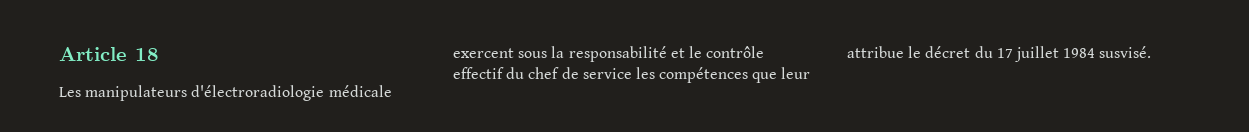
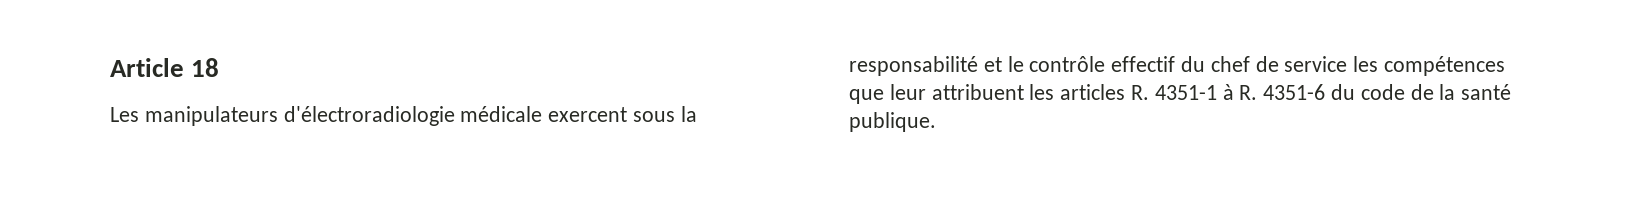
- Les manipulateurs d'électroradiologie médicale exercent sous la responsabilité et le contrôle effectif du chef de service les compétences que leur attribue le décret du 17 juillet 1984 susvisé.
+ Les manipulateurs d'électroradiologie médicale exercent sous la responsabilité et le contrôle effectif du chef de service les compétences que leur attribuent les articles R. 4351-1 à R. 4351-6 du code de la santé publique.

